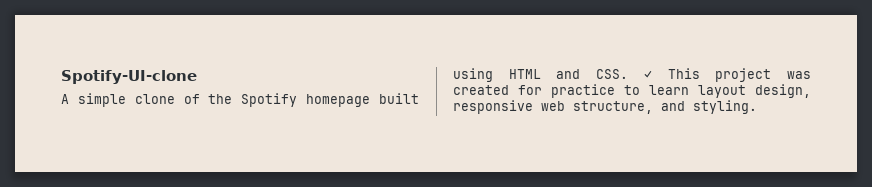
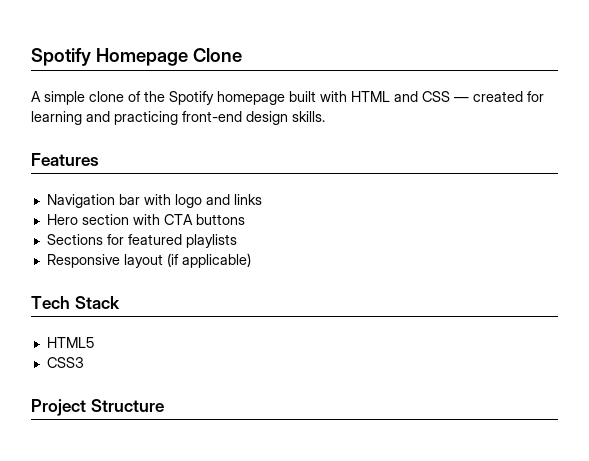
- Spotify-UI-clone
+ Spotify Homepage Clone
- A simple clone of the Spotify homepage built using HTML and CSS. ✓ This project was created for practice to learn layout design, responsive web structure, and styling.
+ A simple clone of the Spotify homepage built with HTML and CSS — created for learning and practicing front-end design skills.
+ Features
+ Navigation bar with logo and links
+ Hero section with CTA buttons
+ Sections for featured playlists
+ Responsive layout (if applicable)
+ Tech Stack
+ HTML5
+ CSS3
+ Project Structure

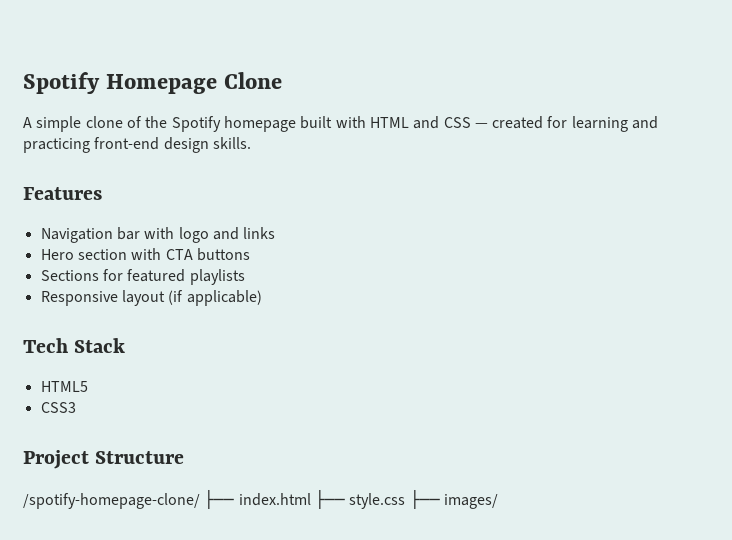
+ /spotify-homepage-clone/ ├── index.html ├── style.css ├── images/

